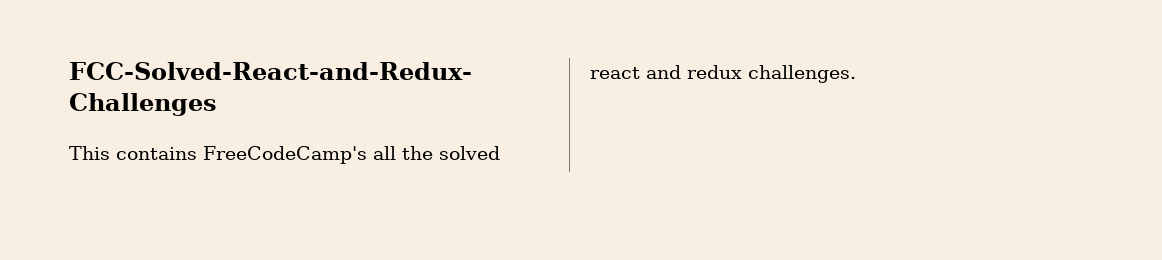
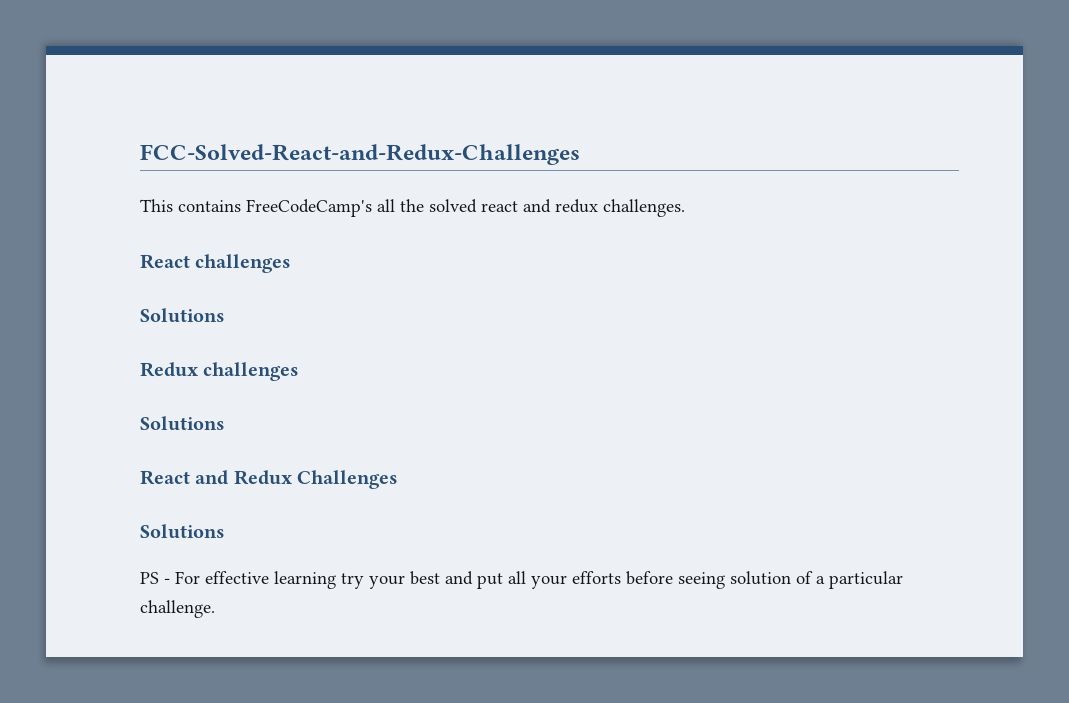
+ React challenges
+ Solutions
+ Redux challenges
+ Solutions
+ React and Redux Challenges
+ Solutions
+ PS - For effective learning try your best and put all your efforts before seeing solution of a particular challenge.

